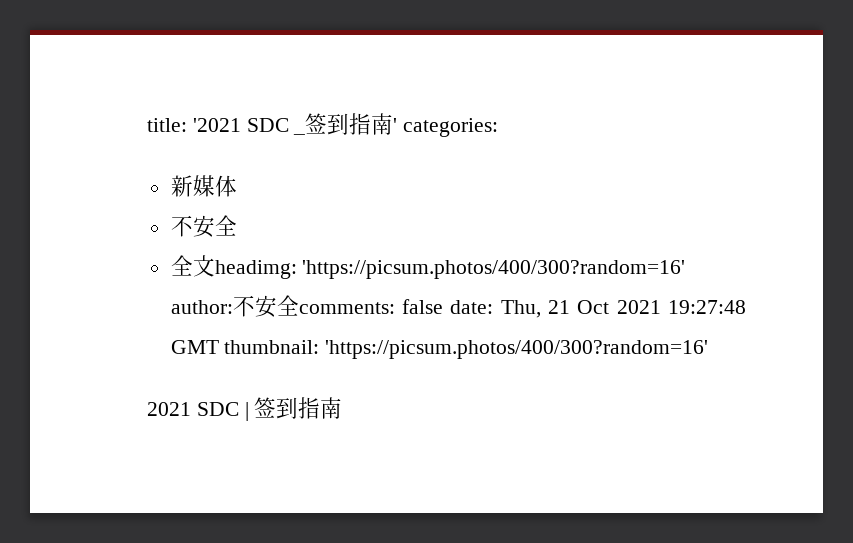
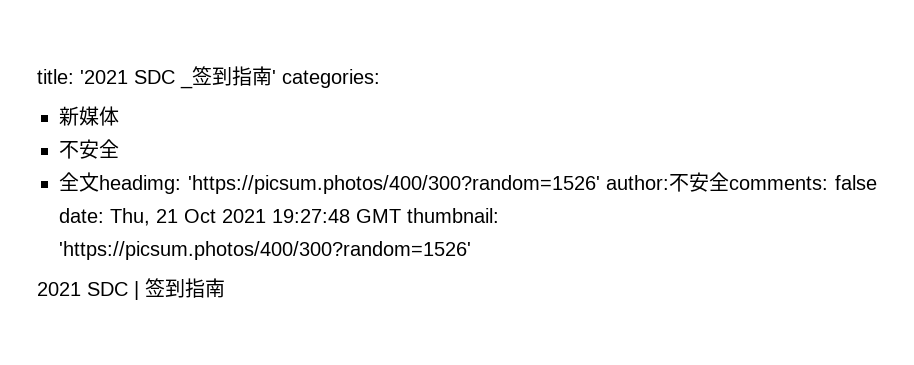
- 全文headimg: 'https://picsum.photos/400/300?random=16' author:不安全comments: false date: Thu, 21 Oct 2021 19:27:48 GMT thumbnail: 'https://picsum.photos/400/300?random=16'
+ 全文headimg: 'https://picsum.photos/400/300?random=1526' author:不安全comments: false date: Thu, 21 Oct 2021 19:27:48 GMT thumbnail: 'https://picsum.photos/400/300?random=1526'

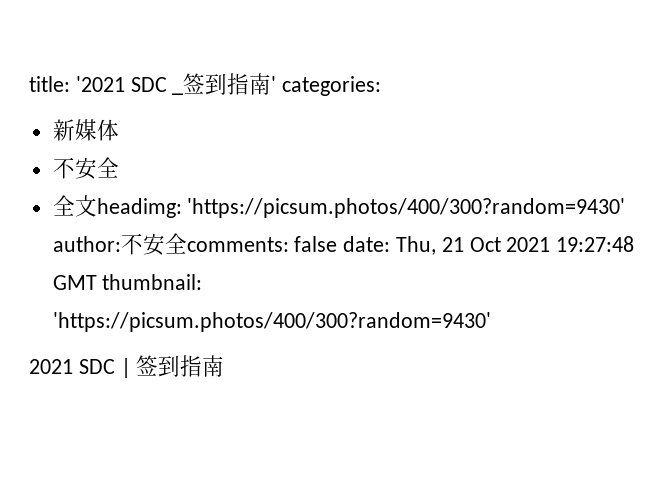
- 全文headimg: 'https://picsum.photos/400/300?random=1526' author:不安全comments: false date: Thu, 21 Oct 2021 19:27:48 GMT thumbnail: 'https://picsum.photos/400/300?random=1526'
+ 全文headimg: 'https://picsum.photos/400/300?random=9430' author:不安全comments: false date: Thu, 21 Oct 2021 19:27:48 GMT thumbnail: 'https://picsum.photos/400/300?random=9430'

